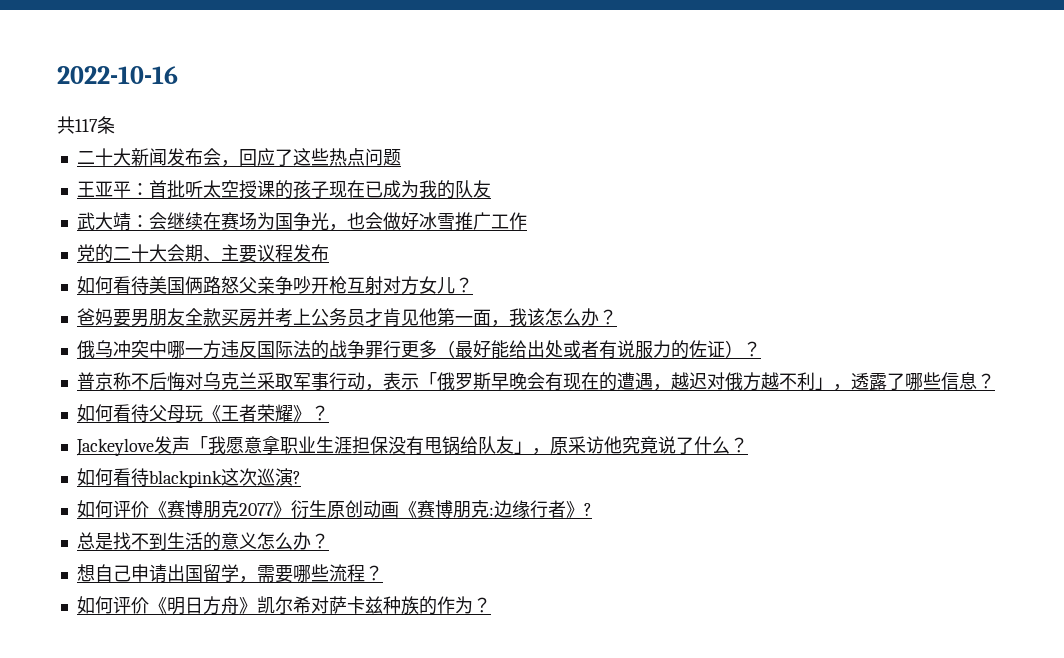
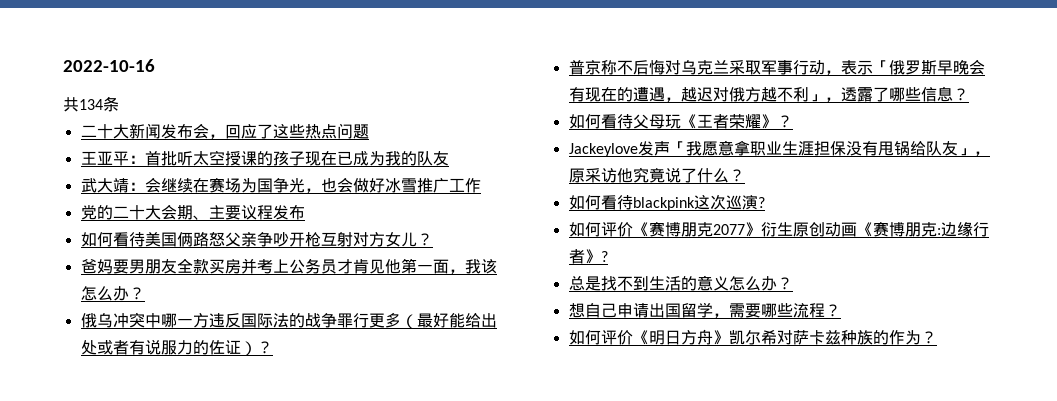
- 共117条
+ 共134条

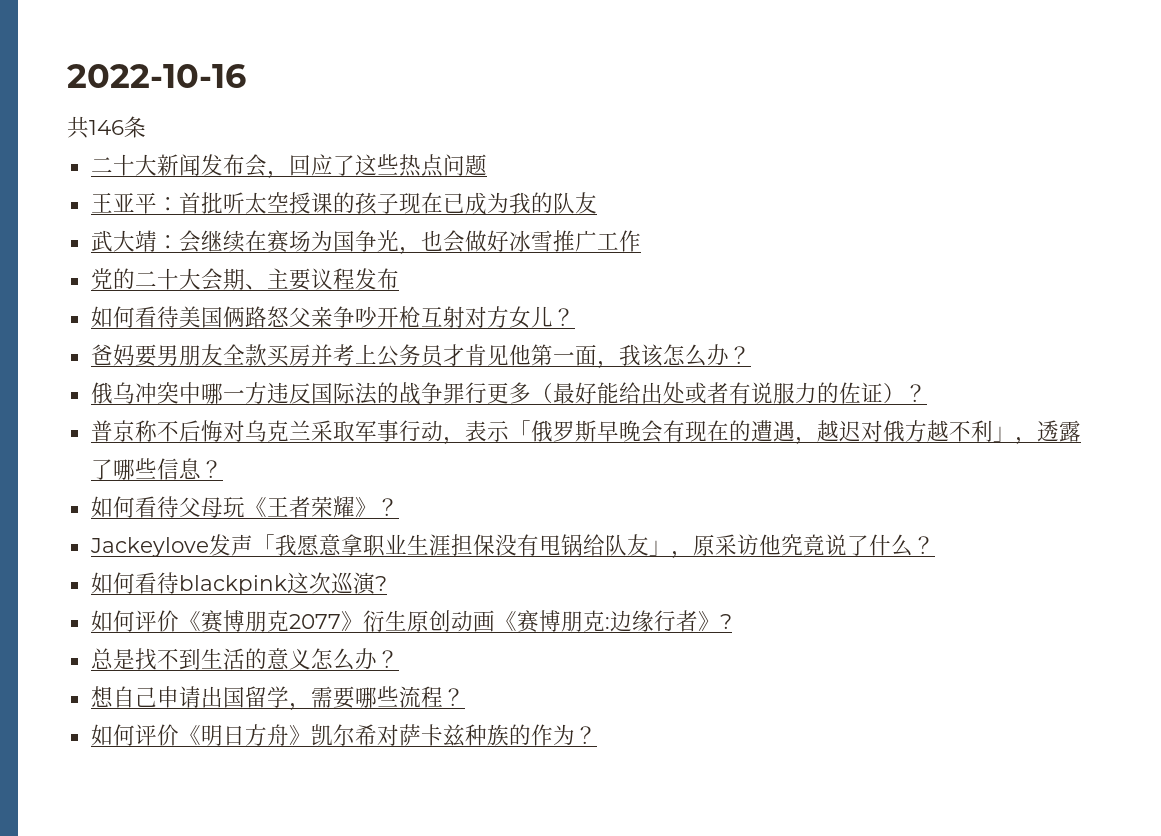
- 共134条
+ 共146条

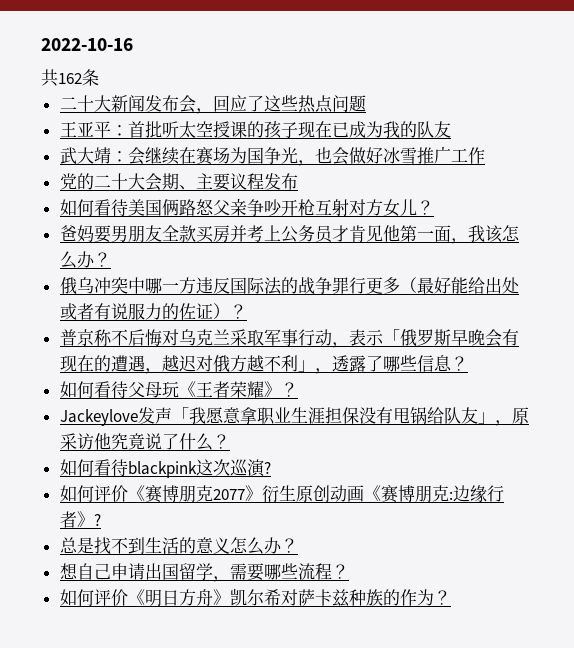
- 共146条
+ 共162条

